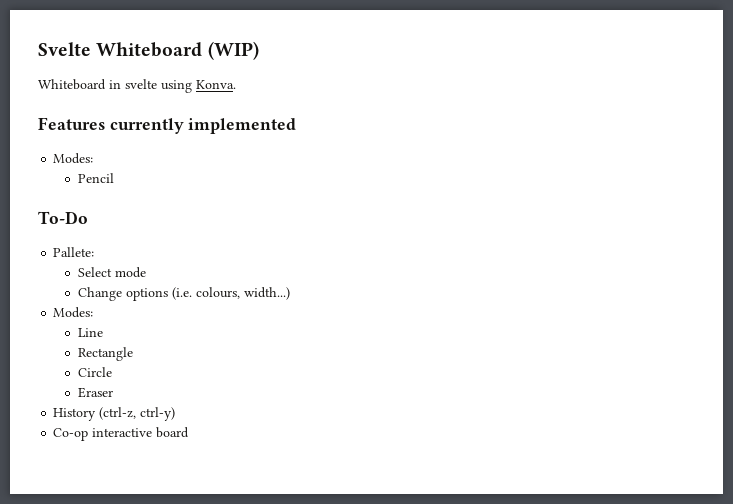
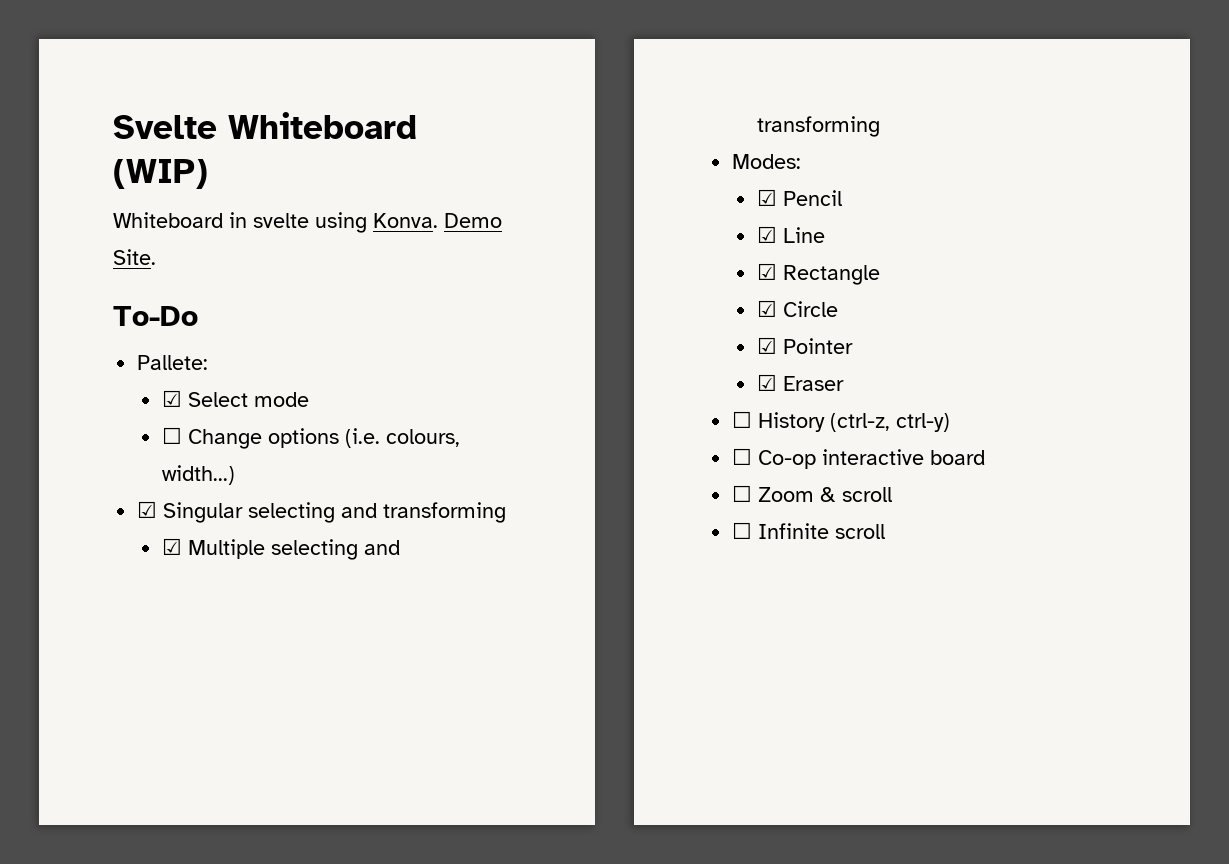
- Whiteboard in svelte using Konva.
- Features currently implemented
- Modes:
- Pencil
+ Whiteboard in svelte using Konva. Demo Site.
- Select mode
+ ☑ Select mode
- Change options (i.e. colours, width...)
+ ☐ Change options (i.e. colours, width...)
+ ☑ Singular selecting and transforming
+ ☑ Multiple selecting and transforming
  Modes:
- Line
+ ☑ Pencil
+ ☑ Line
- Rectangle
+ ☑ Rectangle
- Circle
+ ☑ Circle
- Eraser
+ ☑ Pointer
+ ☑ Eraser
- History (ctrl-z, ctrl-y)
+ ☐ History (ctrl-z, ctrl-y)
- Co-op interactive board
+ ☐ Co-op interactive board
+ ☐ Zoom & scroll
+ ☐ Infinite scroll

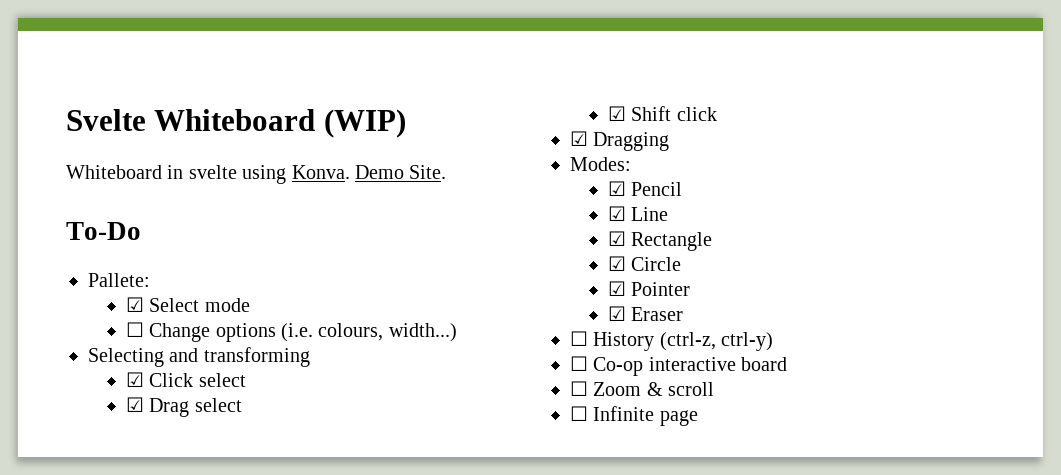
- ☑ Singular selecting and transforming
+ Selecting and transforming
- ☑ Multiple selecting and transforming
+ ☑ Click select
+ ☑ Drag select
+ ☑ Shift click
+ ☑ Dragging
- ☐ Infinite scroll
+ ☐ Infinite page

